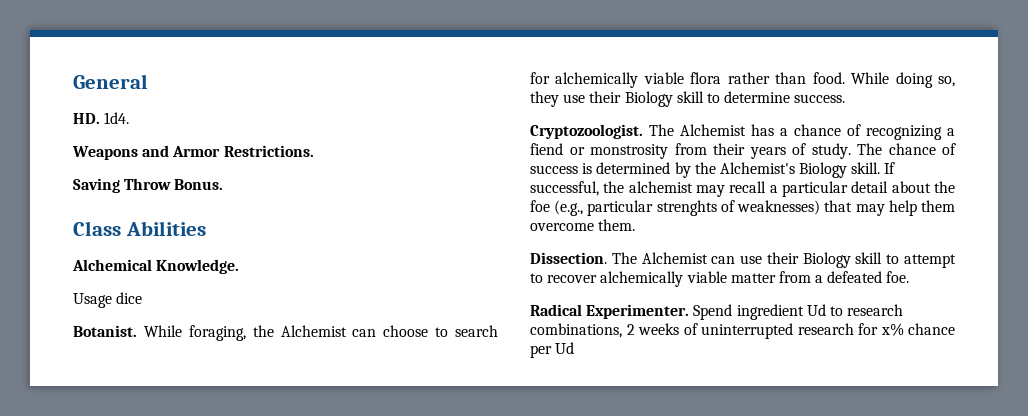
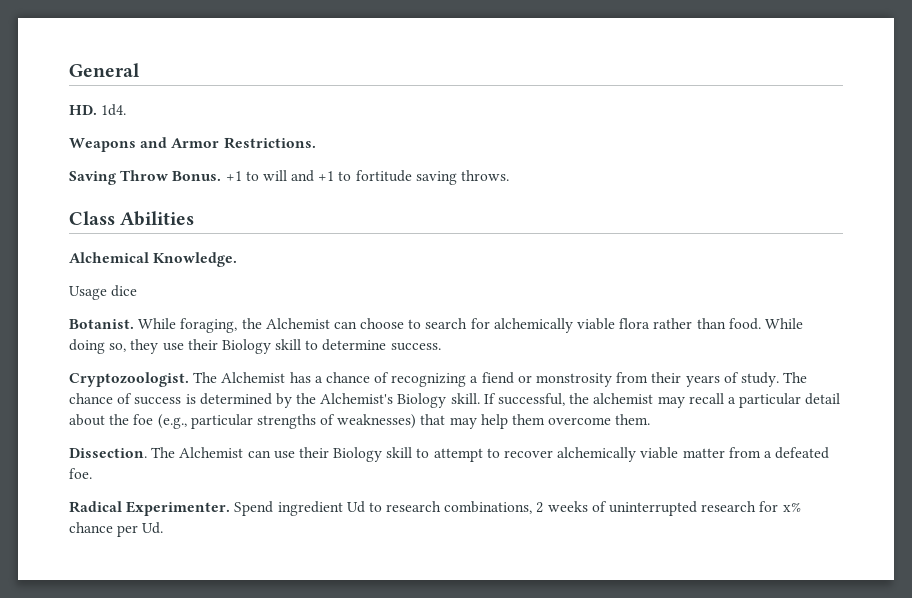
+ +1 to will and +1 to fortitude saving throws.
- If successful, the alchemist may recall a particular detail about the foe (e.g., particular strenghts of weaknesses) that may help them overcome them.
+ If successful, the alchemist may recall a particular detail about the foe (e.g., particular strengths of weaknesses) that may help them overcome them.
- Spend ingredient Ud to research combinations, 2 weeks of uninterrupted research for x% chance per Ud
+ Spend ingredient Ud to research combinations, 2 weeks of uninterrupted research for x% chance per Ud.

